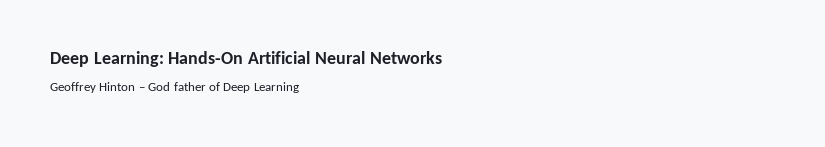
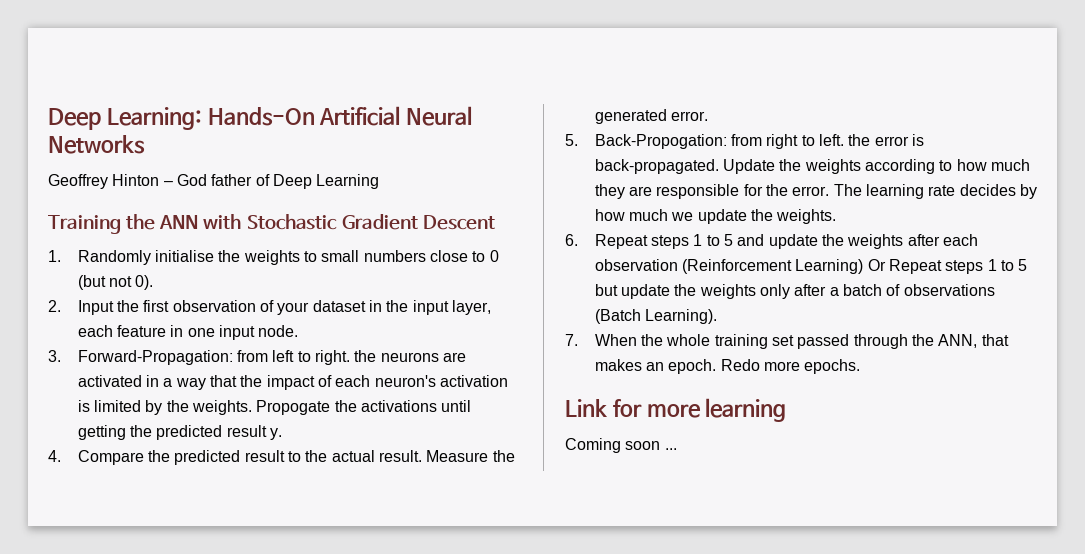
+ Training the ANN with Stochastic Gradient Descent
+ 1. Randomly initialise the weights to small numbers close to 0 (but not 0).
+ 2. Input the first observation of your dataset in the input layer, each feature in one input node.
+ 3. Forward-Propagation: from left to right. the neurons are activated in a way that the impact of each neuron's activation is limited by the weights. Propogate the activations until getting the predicted result y.
+ 4. Compare the predicted result to the actual result. Measure the generated error.
+ 5. Back-Propogation: from right to left. the error is back-propagated. Update the weights according to how much they are responsible for the error. The learning rate decides by how much we update the weights.
+ 6. Repeat steps 1 to 5 and update the weights after each observation (Reinforcement Learning) Or Repeat steps 1 to 5 but update the weights only after a batch of observations (Batch Learning).
+ 7. When the whole training set passed through the ANN, that makes an epoch. Redo more epochs.
+ Link for more learning
+ Coming soon ...

